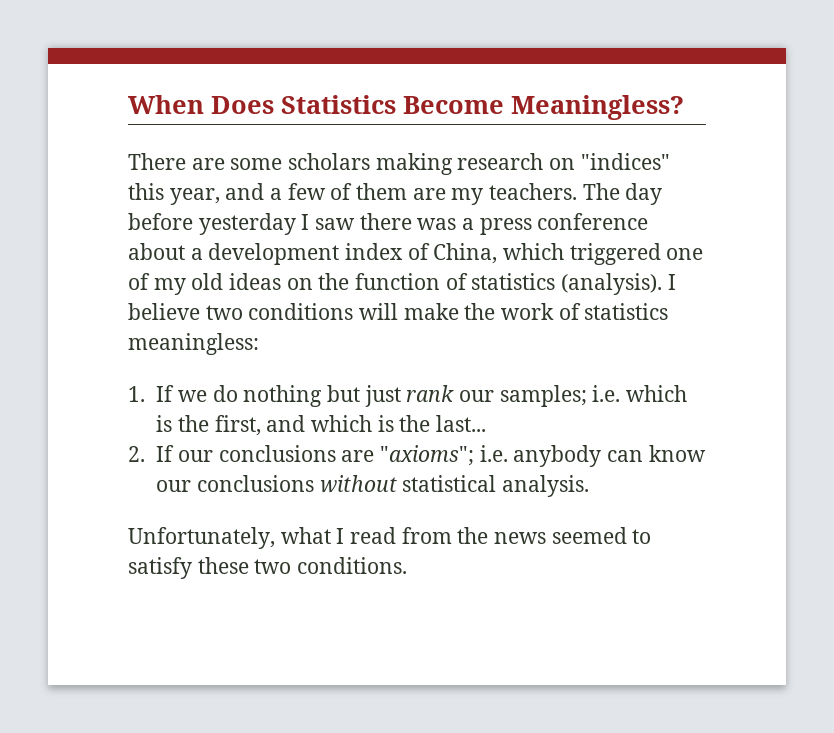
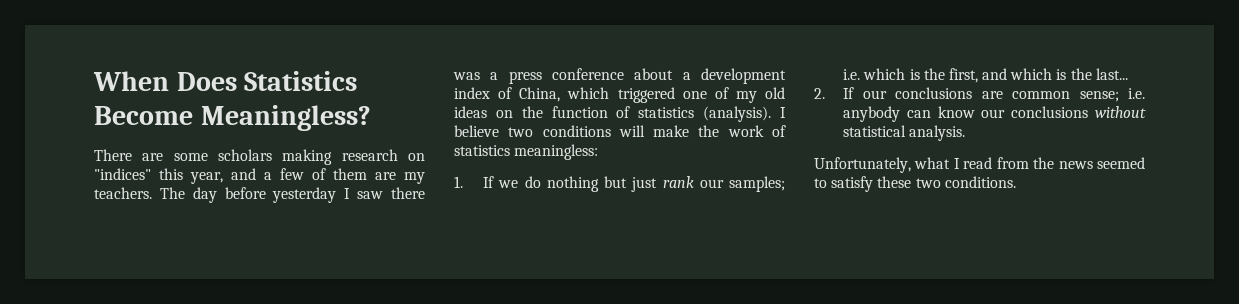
- 2. If our conclusions are "axioms"; i.e. anybody can know our conclusions without statistical analysis.
+ 2. If our conclusions are common sense; i.e. anybody can know our conclusions without statistical analysis.

